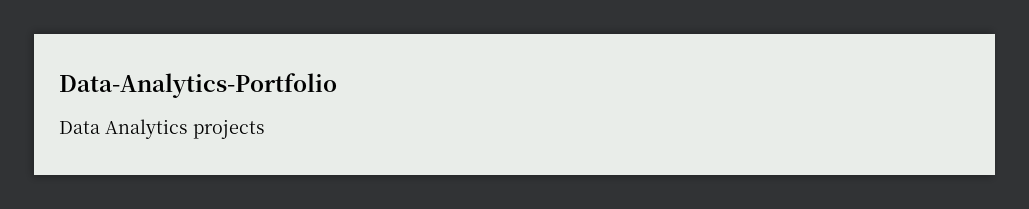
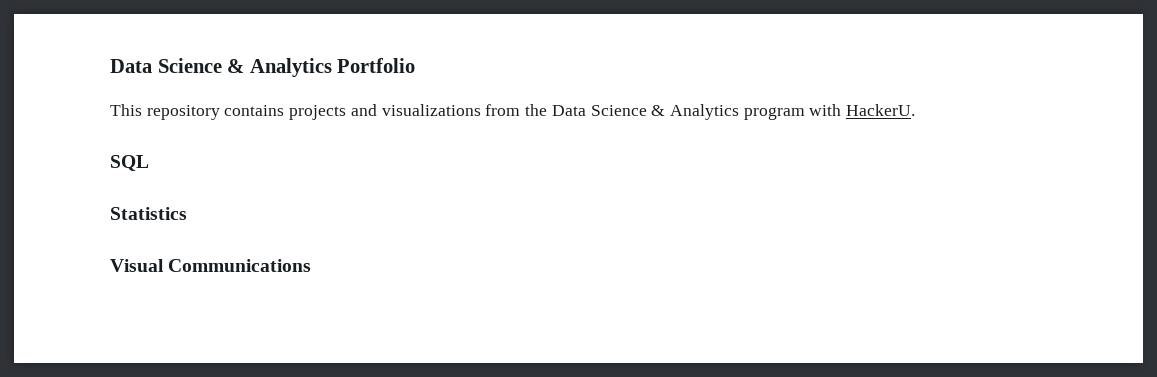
- Data-Analytics-Portfolio
- Data Analytics projects
+ Data Science & Analytics Portfolio
+ This repository contains projects and visualizations from the Data Science & Analytics program with HackerU.
+ SQL
+ Statistics
+ Visual Communications

